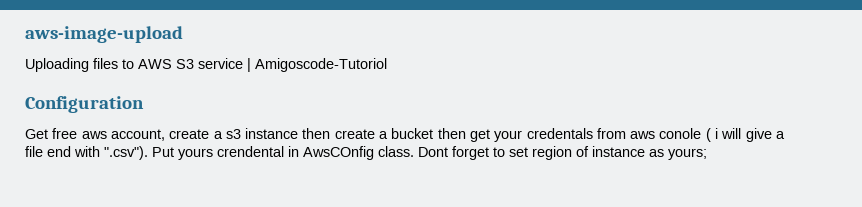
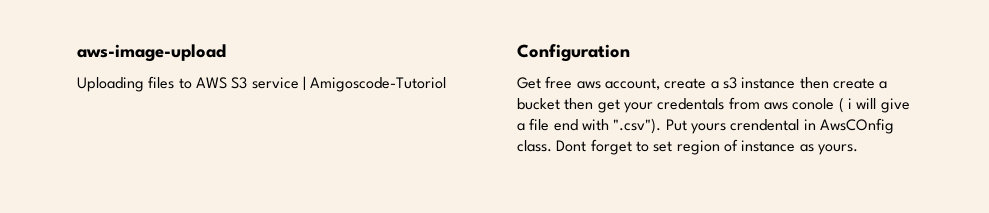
- Dont forget to set region of instance as yours;
+ Dont forget to set region of instance as yours.

